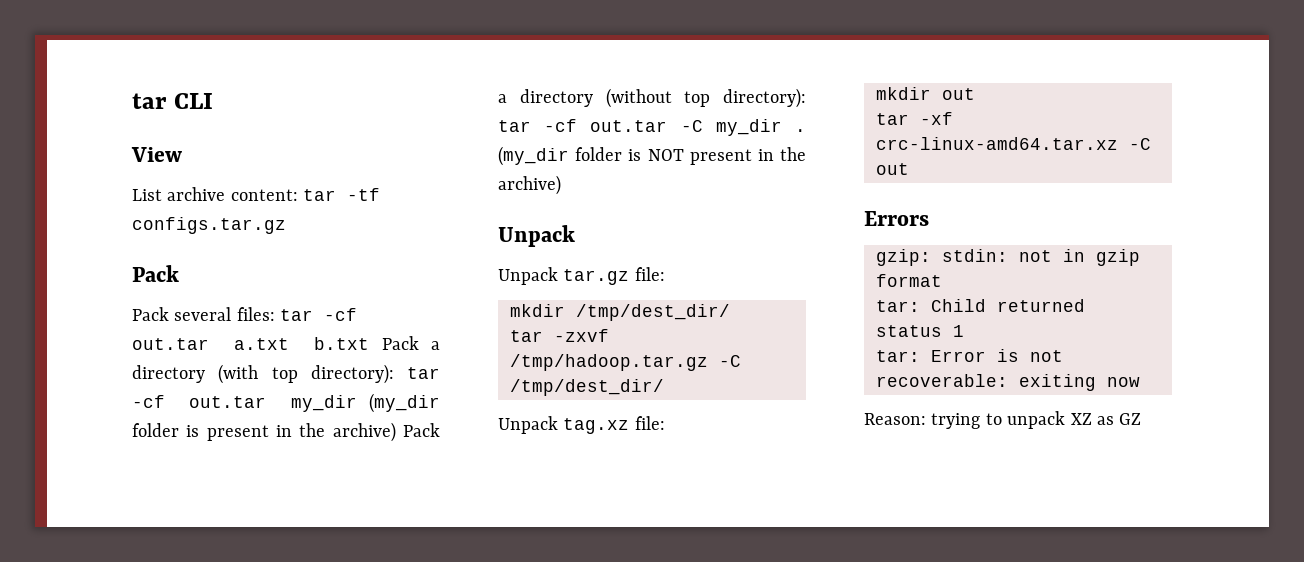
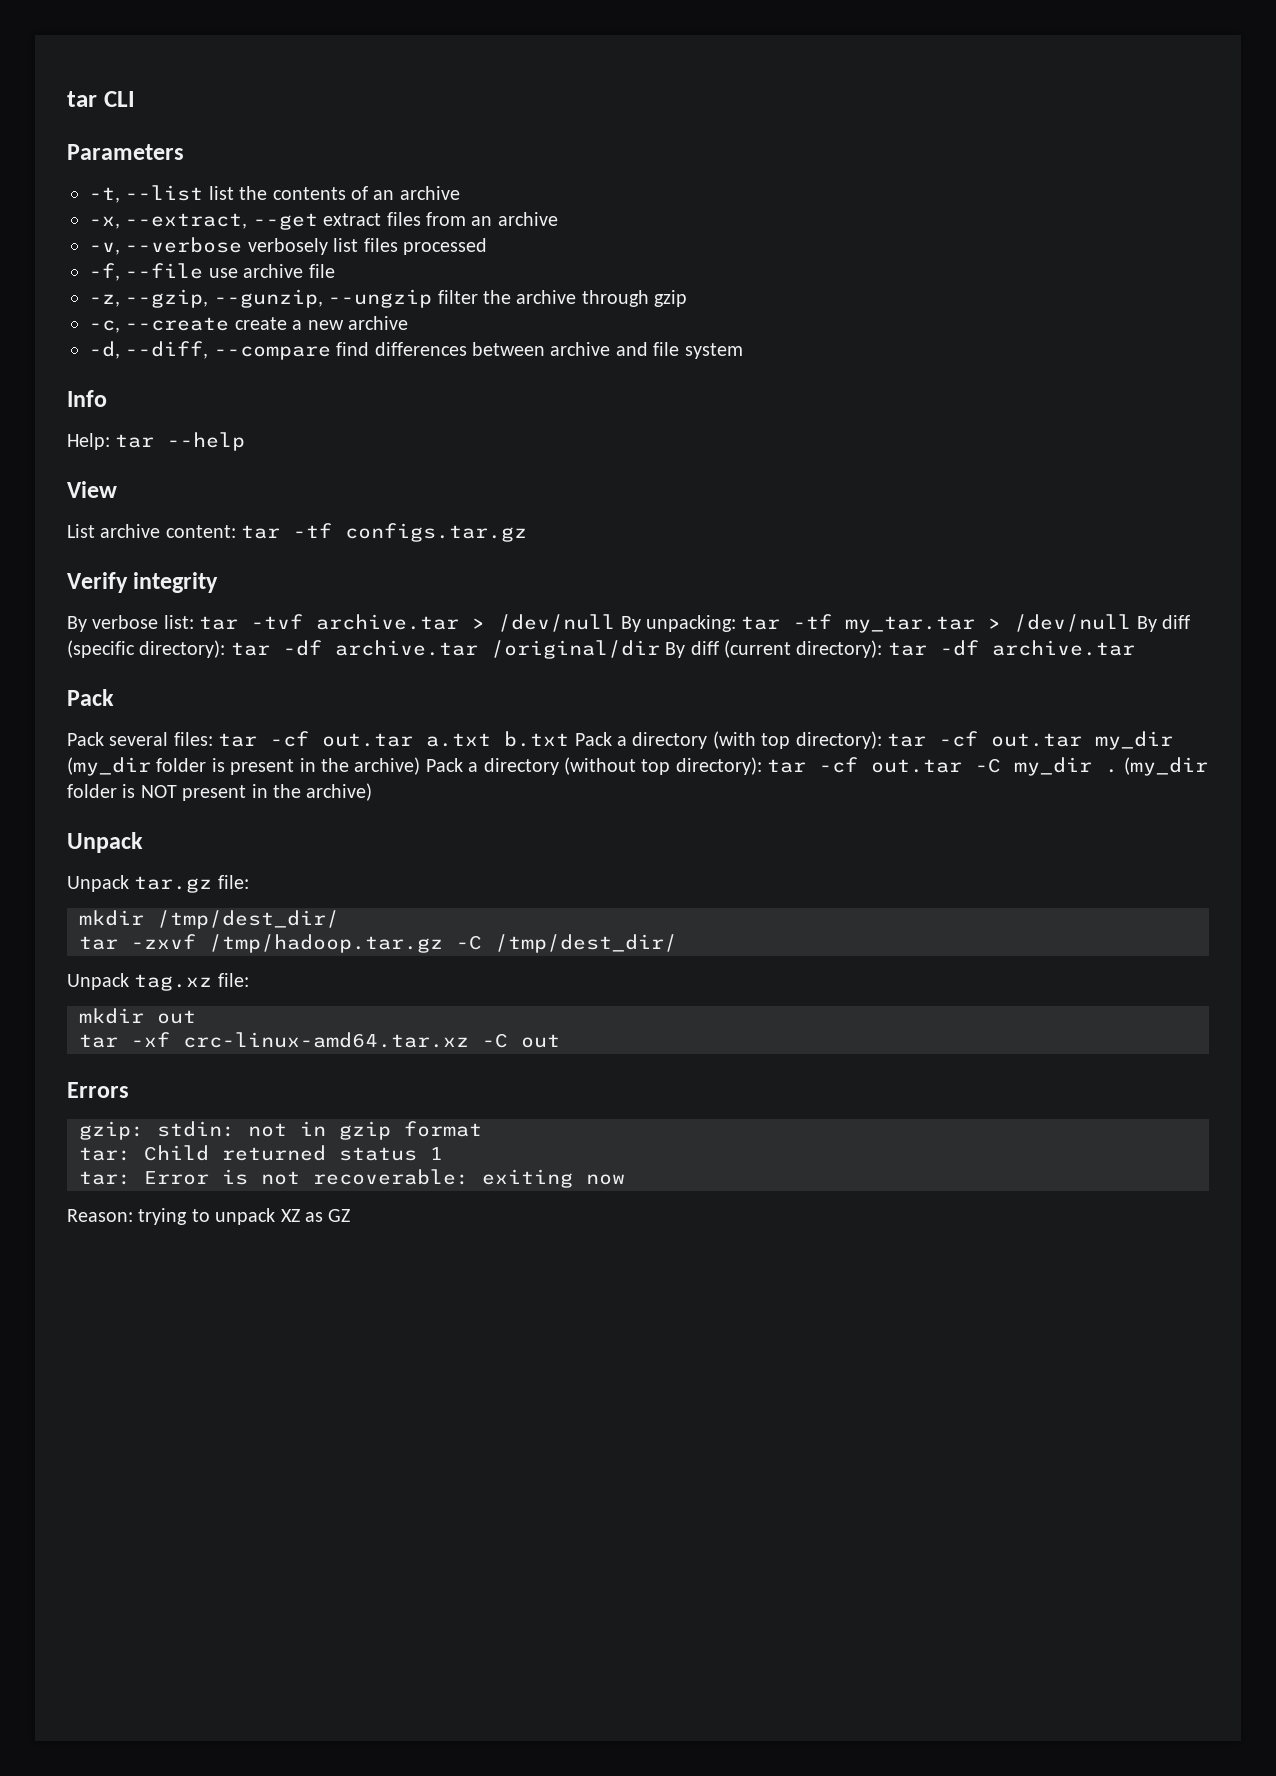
+ Parameters
+ -t, --list list the contents of an archive
+ -x, --extract, --get extract files from an archive
+ -v, --verbose verbosely list files processed
+ -f, --file use archive file
+ -z, --gzip, --gunzip, --ungzip filter the archive through gzip
+ -c, --create create a new archive
+ -d, --diff, --compare find differences between archive and file system
+ Info
+ Help: tar --help
+ Verify integrity
+ By verbose list: tar -tvf archive.tar > /dev/null By unpacking: tar -tf my_tar.tar > /dev/null By diff (specific directory): tar -df archive.tar /original/dir By diff (current directory): tar -df archive.tar

